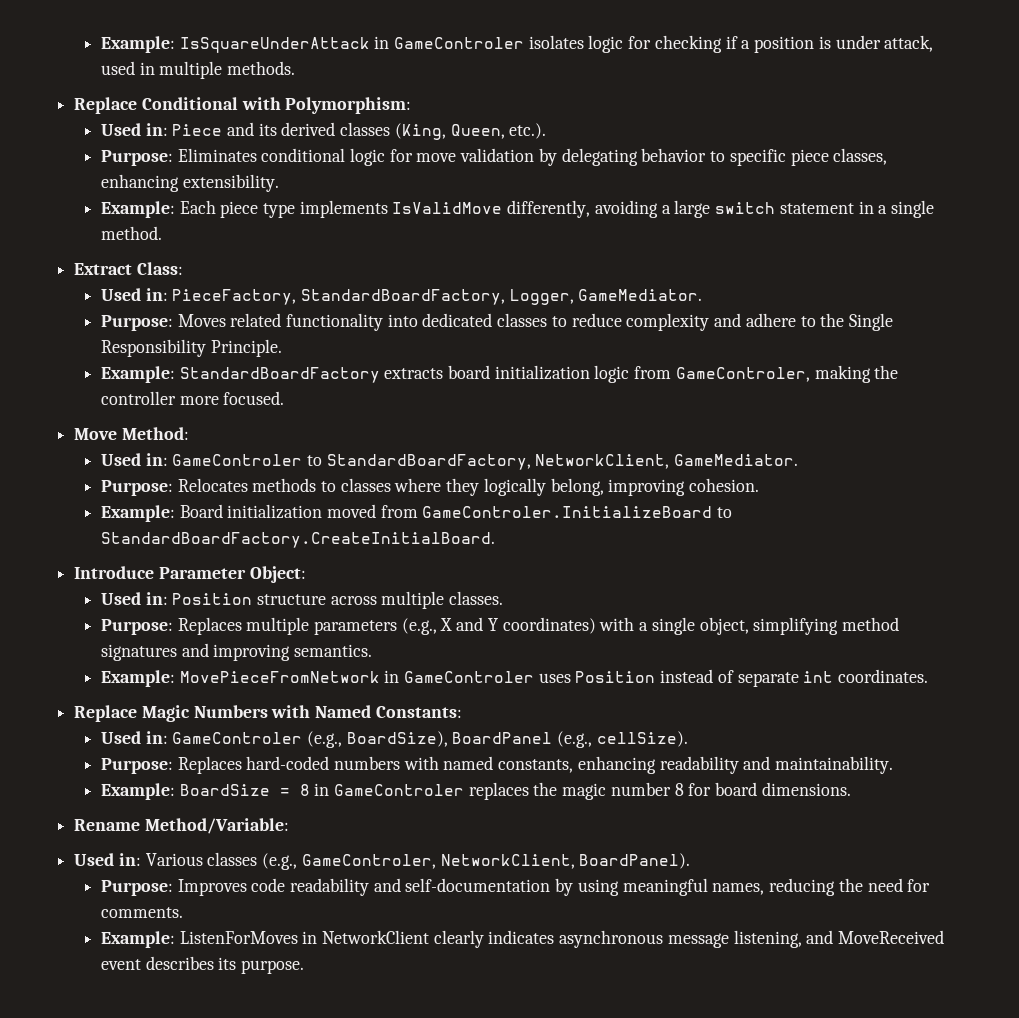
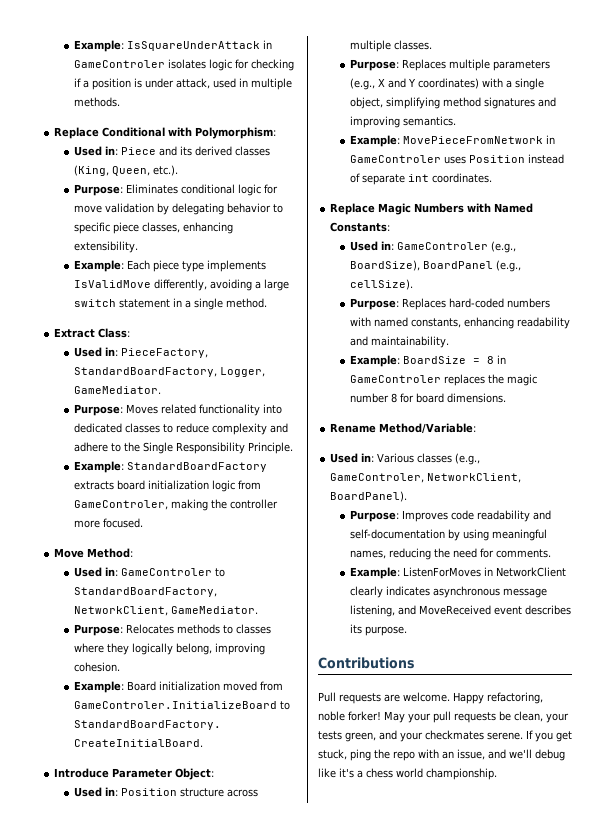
+ Contributions
+ Pull requests are welcome. Happy refactoring, noble forker! May your pull requests be clean, your tests green, and your checkmates serene. If you get stuck, ping the repo with an issue, and we'll debug like it's a chess world championship.

